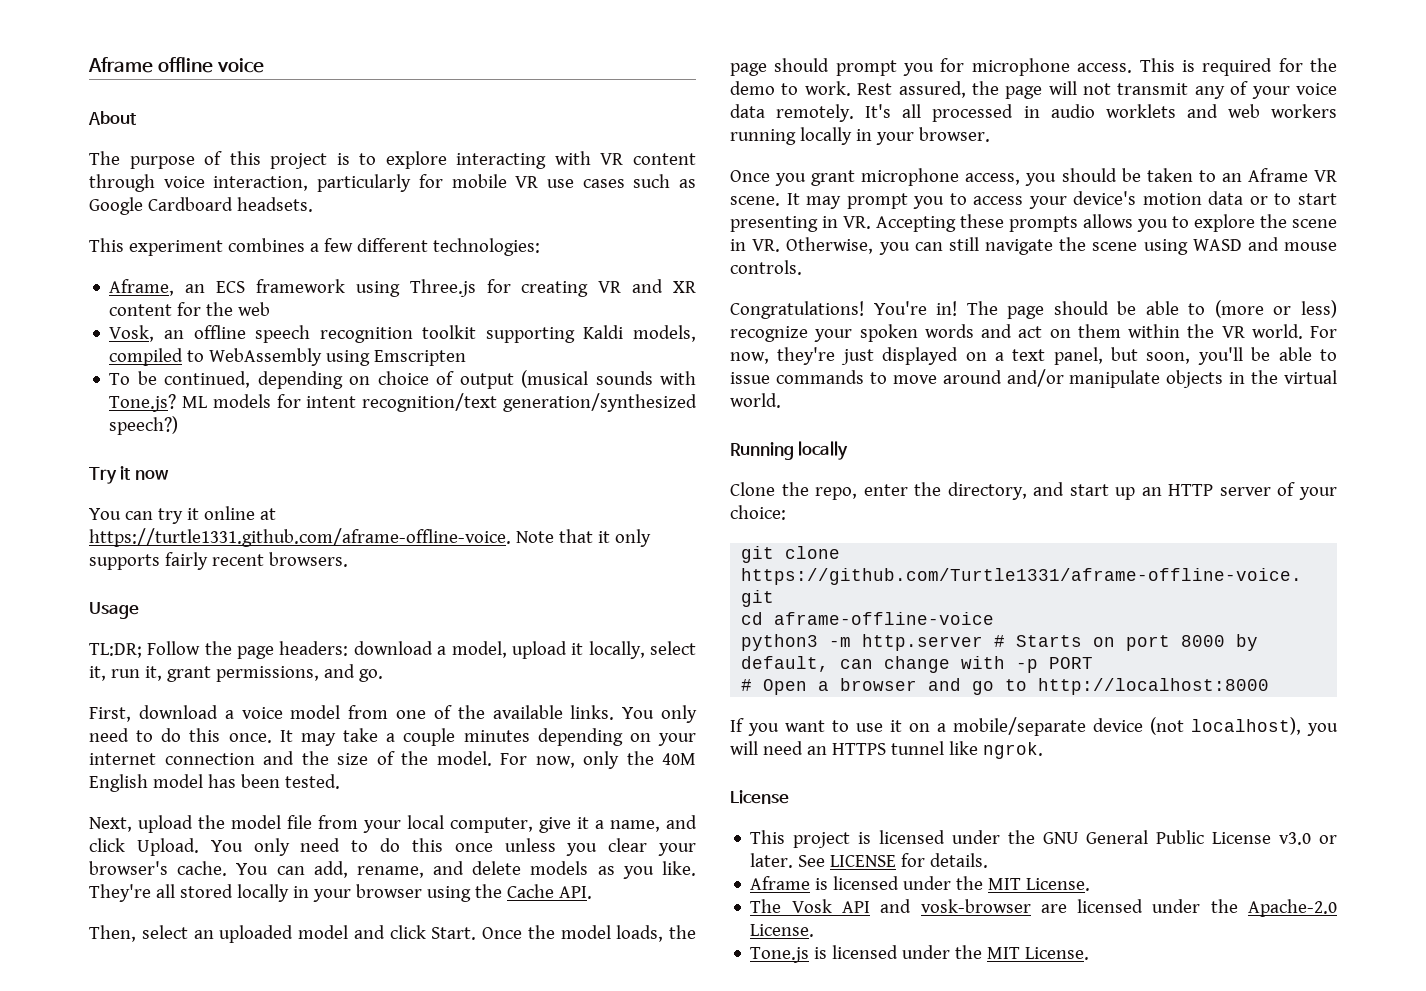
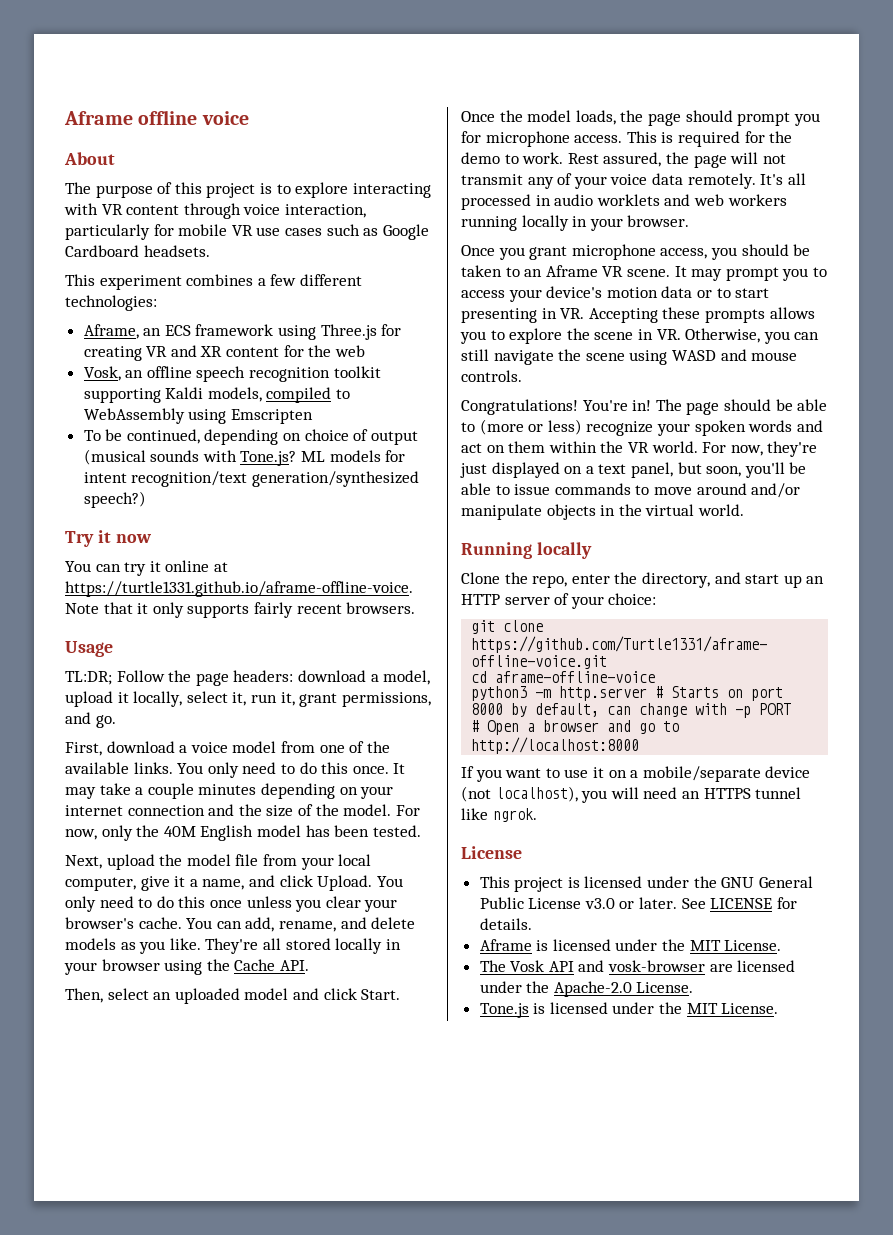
- You can try it online at https://turtle1331.github.com/aframe-offline-voice. Note that it only supports fairly recent browsers.
+ You can try it online at https://turtle1331.github.io/aframe-offline-voice. Note that it only supports fairly recent browsers.

